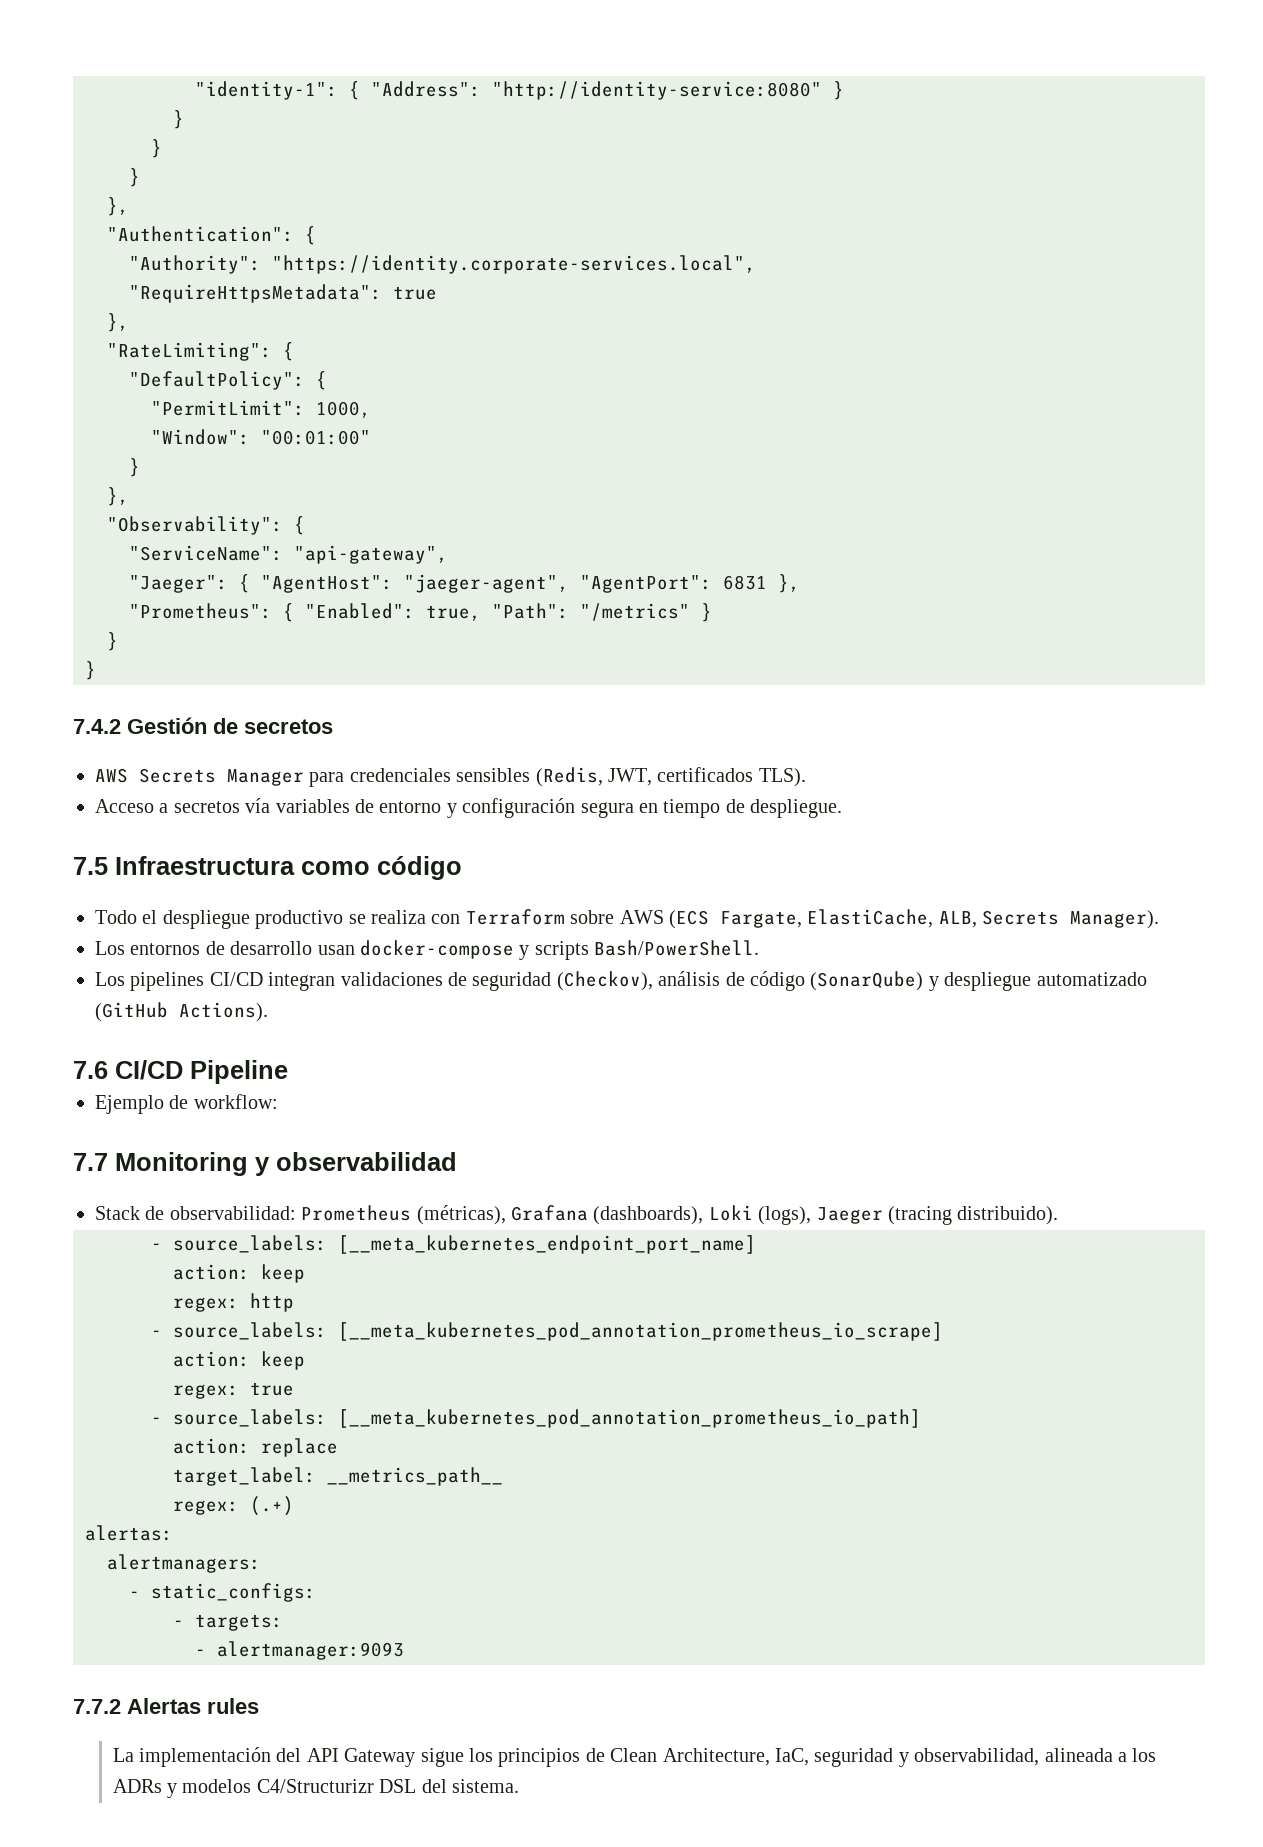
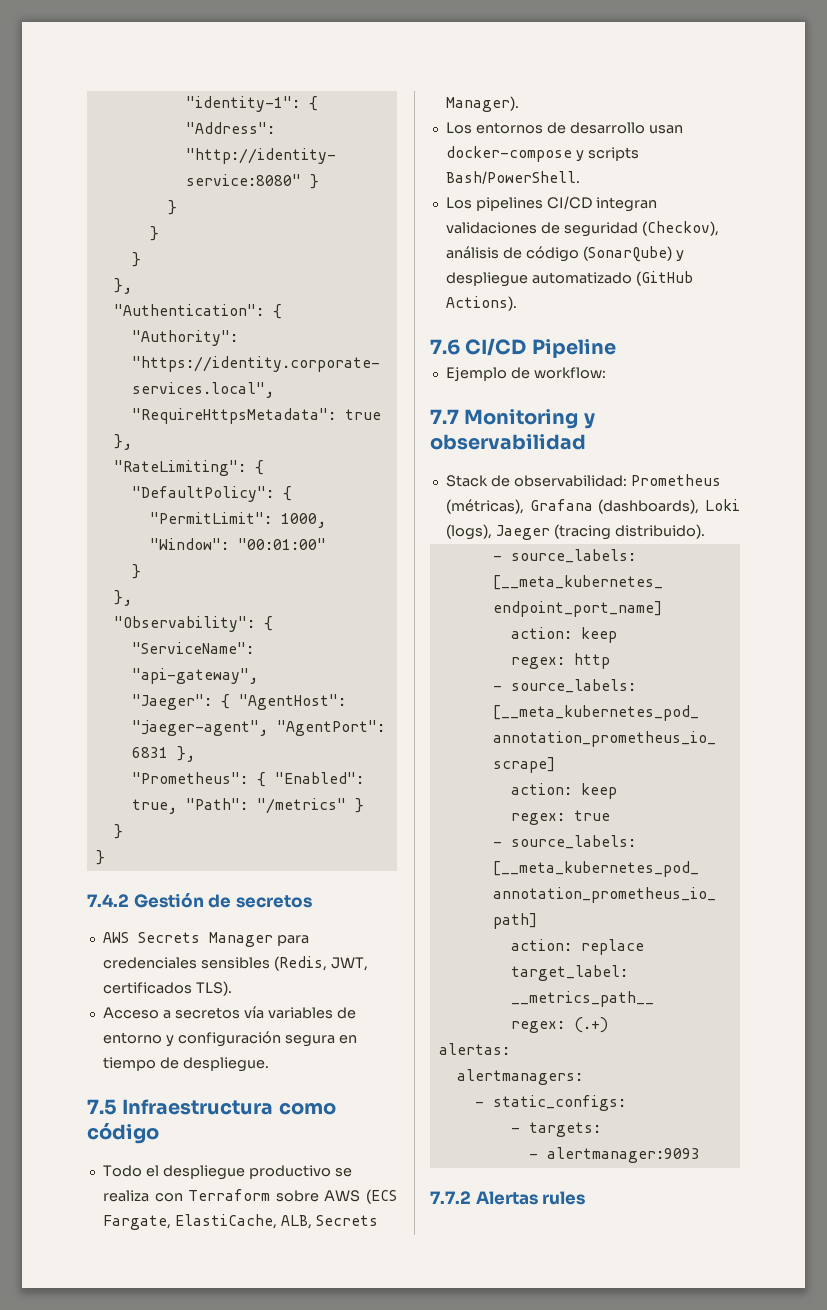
- La implementación del API Gateway sigue los principios de Clean Architecture, IaC, seguridad y observabilidad, alineada a los ADRs y modelos C4/Structurizr DSL del sistema.

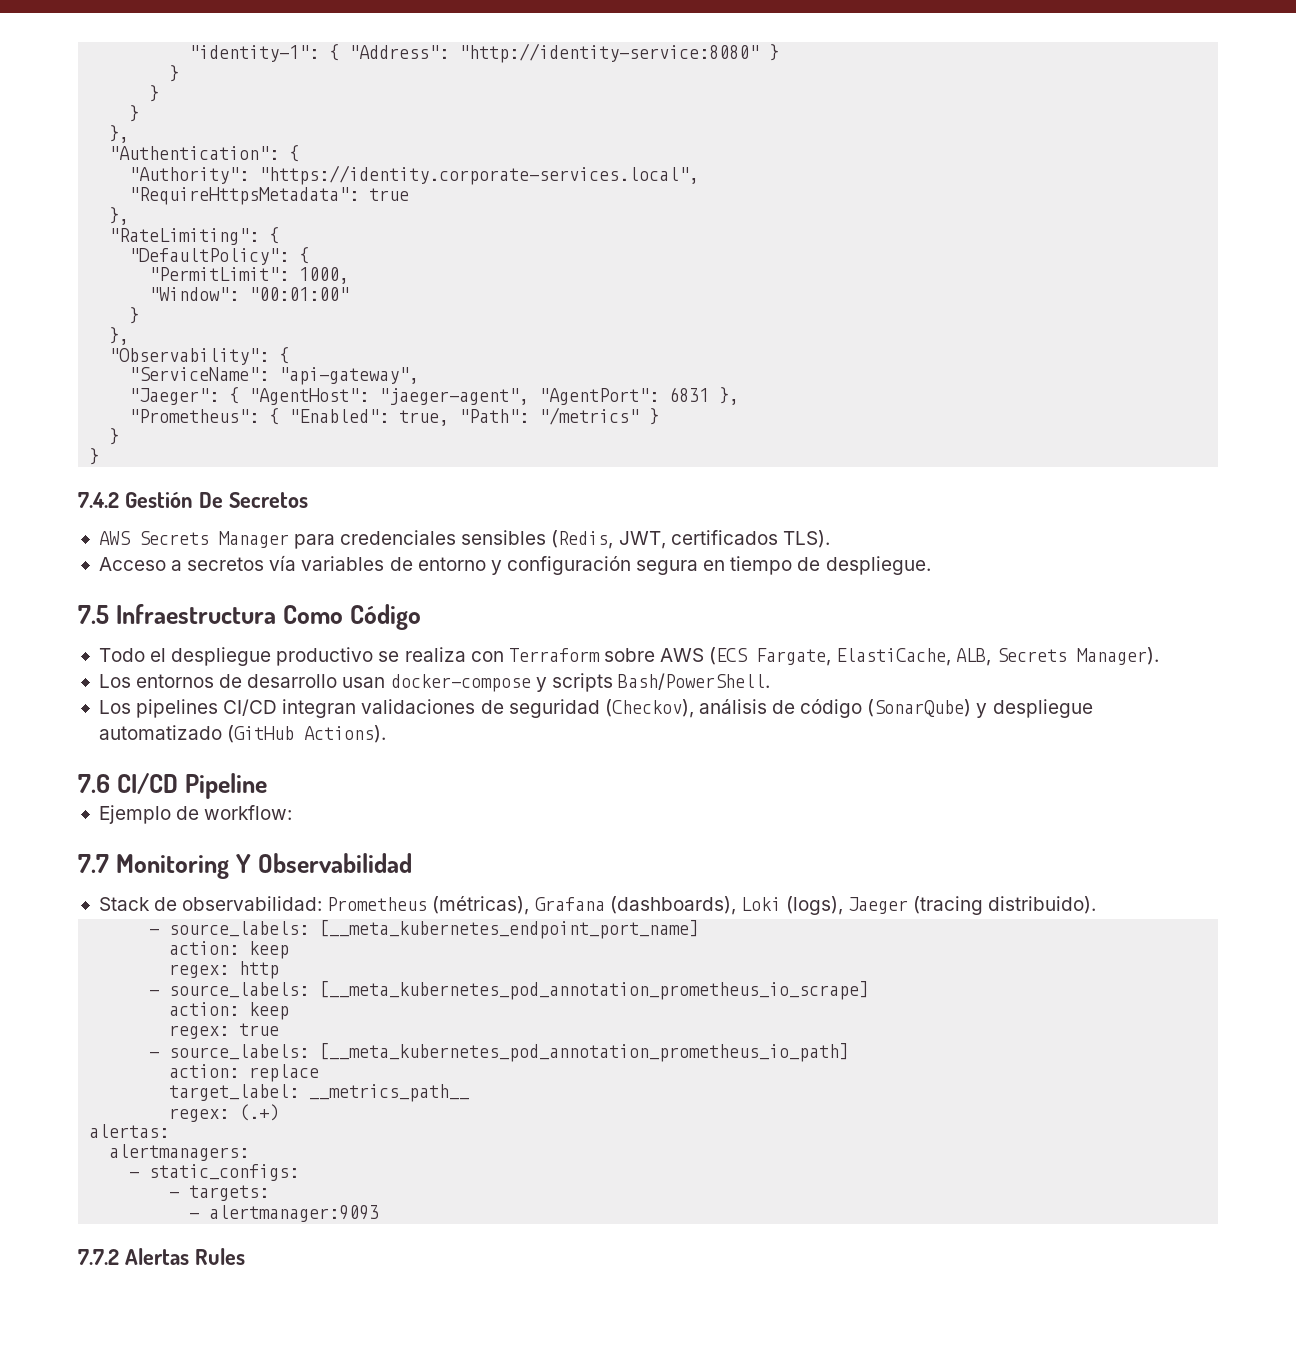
- 7.4.2 Gestión de secretos
+ 7.4.2 Gestión De Secretos
- 7.5 Infraestructura como código
+ 7.5 Infraestructura Como Código
- 7.7 Monitoring y observabilidad
+ 7.7 Monitoring Y Observabilidad
- 7.7.2 Alertas rules
+ 7.7.2 Alertas Rules

